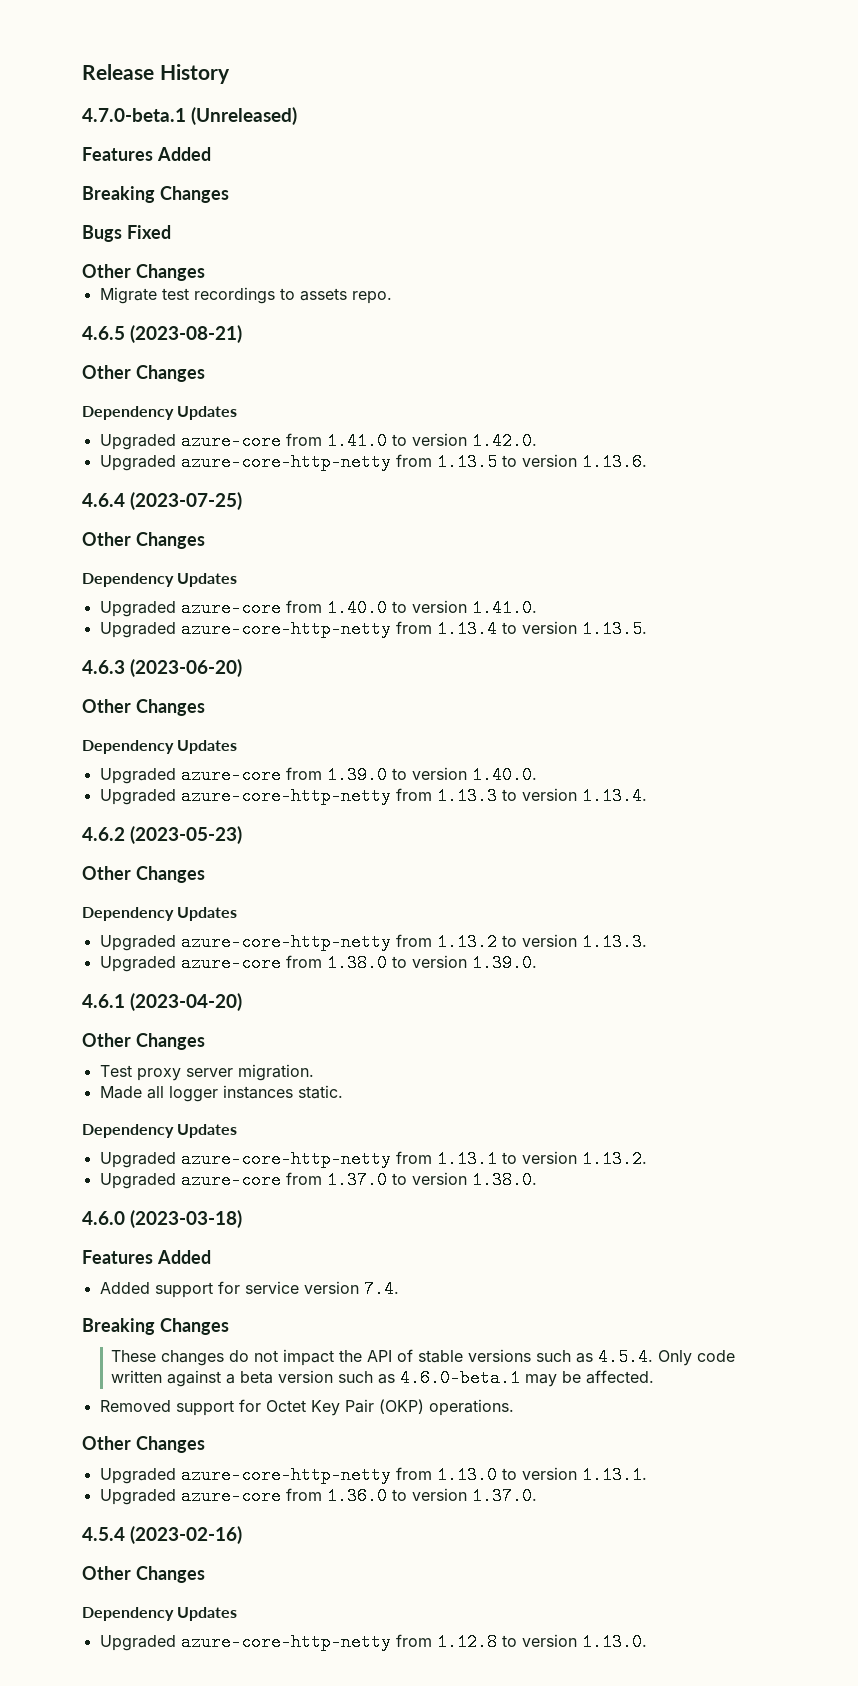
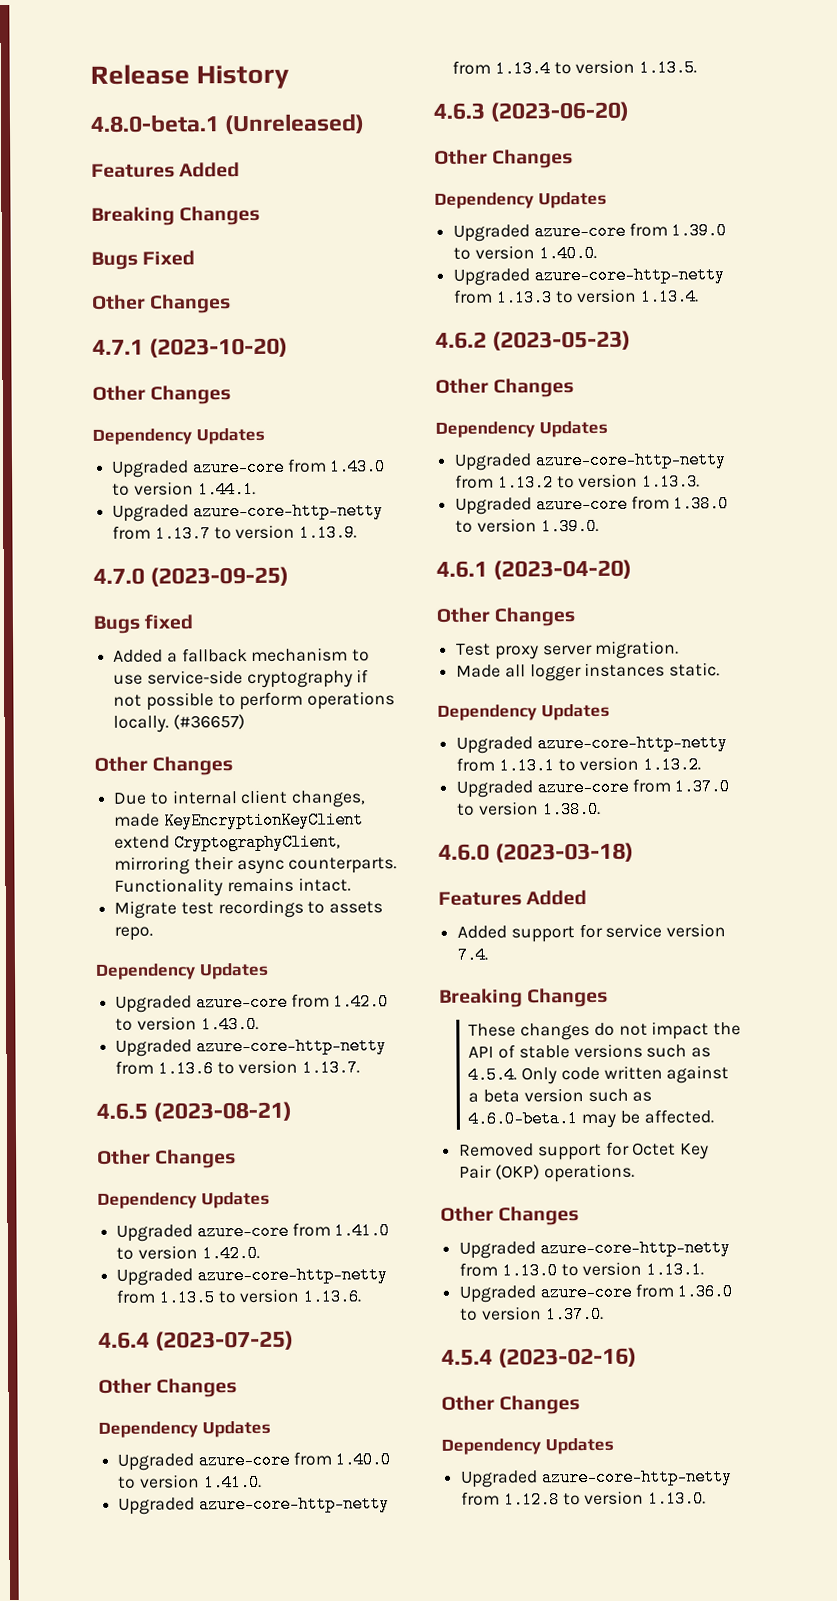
- 4.7.0-beta.1 (Unreleased)
+ 4.8.0-beta.1 (Unreleased)
+ 4.7.1 (2023-10-20)
+ Other Changes
+ Dependency Updates
+ Upgraded azure-core from 1.43.0 to version 1.44.1.
+ Upgraded azure-core-http-netty from 1.13.7 to version 1.13.9.
+ 4.7.0 (2023-09-25)
+ Bugs fixed
+ Added a fallback mechanism to use service-side cryptography if not possible to perform operations locally. (#36657)
+ Other Changes
+ Due to internal client changes, made KeyEncryptionKeyClient extend CryptographyClient, mirroring their async counterparts. Functionality remains intact.
  Migrate test recordings to assets repo.
+ Dependency Updates
+ Upgraded azure-core from 1.42.0 to version 1.43.0.
+ Upgraded azure-core-http-netty from 1.13.6 to version 1.13.7.

